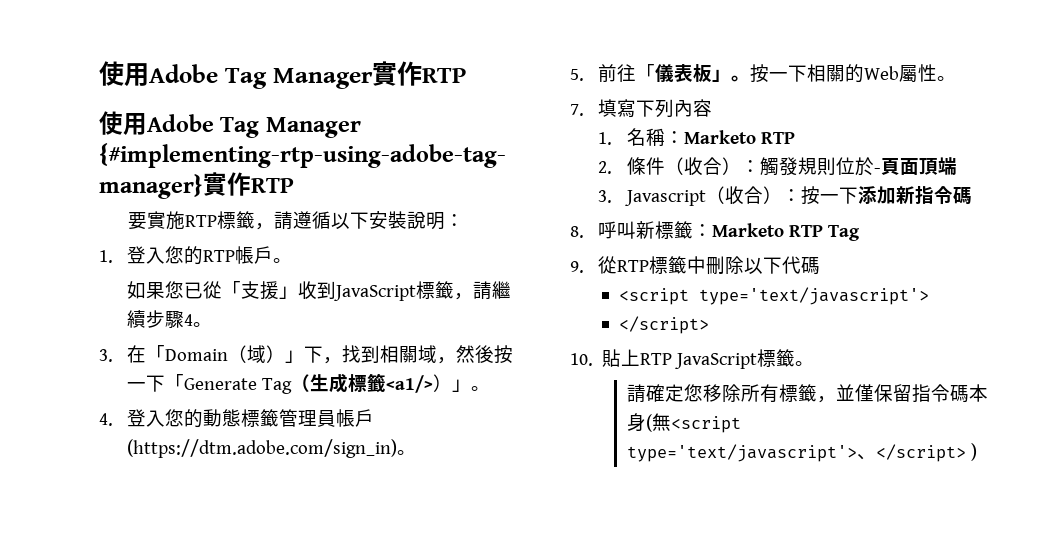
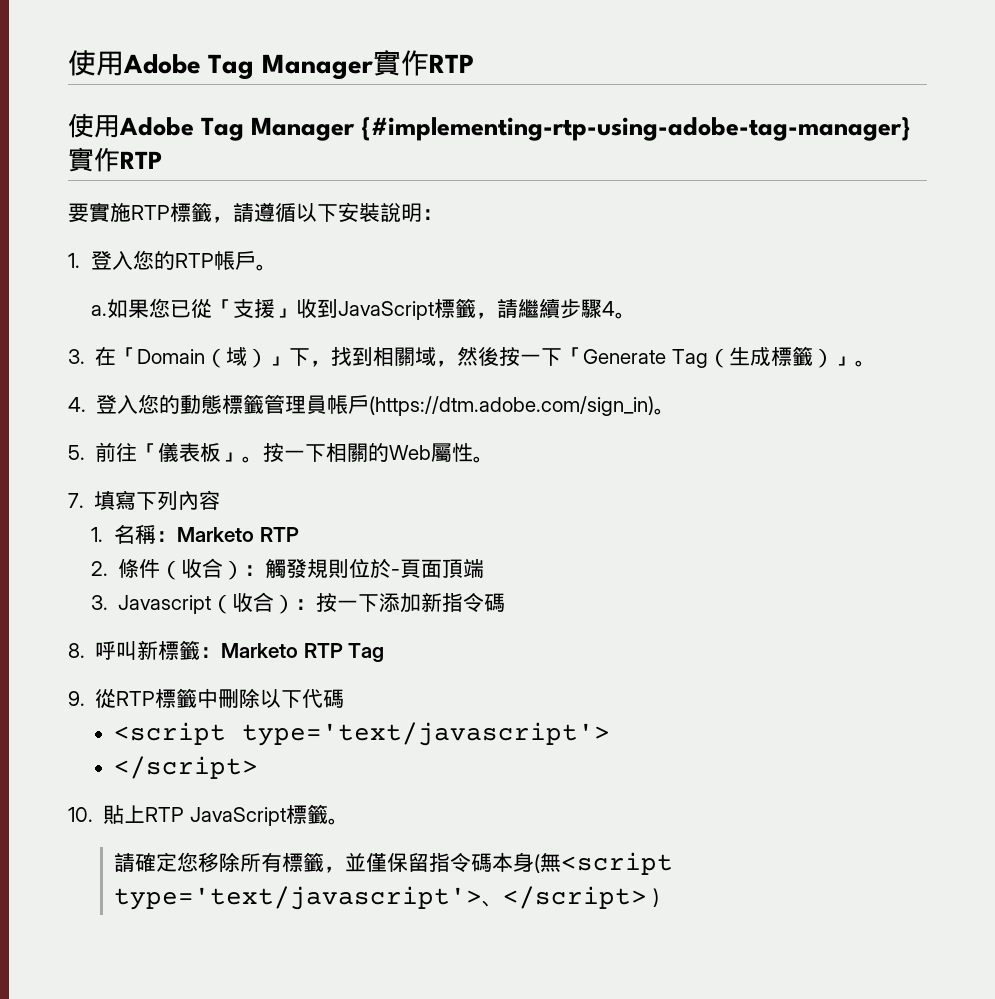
+ a.
- 3.在「Domain（域）」下，找到相關域，然後按一下「Generate Tag（生成標籤<a1/>）」。
+ 3.在「Domain（域）」下，找到相關域，然後按一下「Generate Tag（生成標籤）」。

